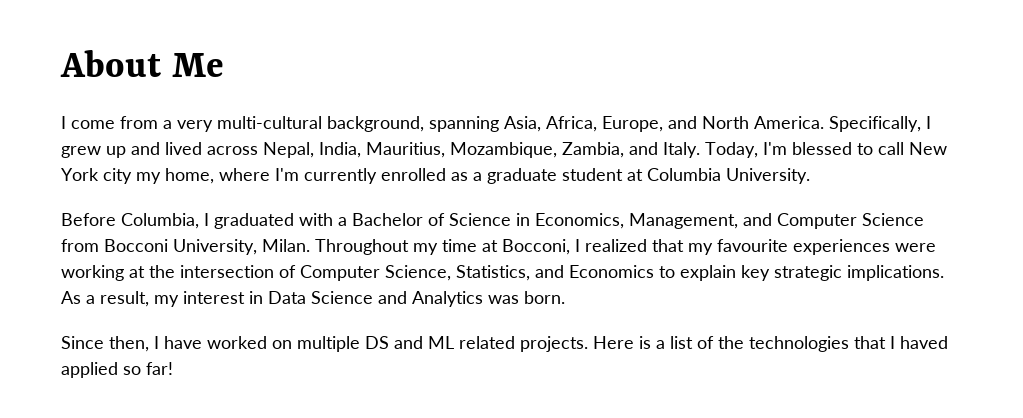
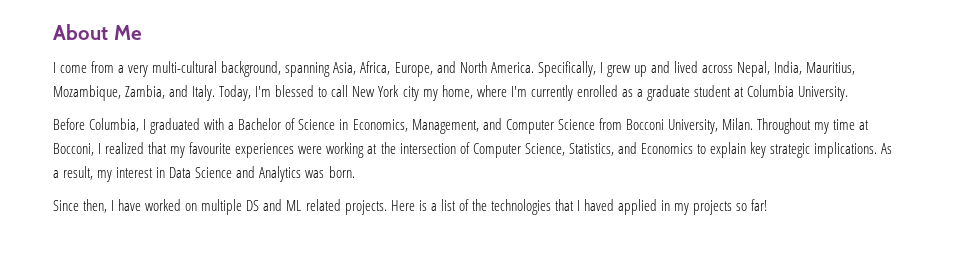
- Here is a list of the technologies that I haved applied so far!
+ Here is a list of the technologies that I haved applied in my projects so far!

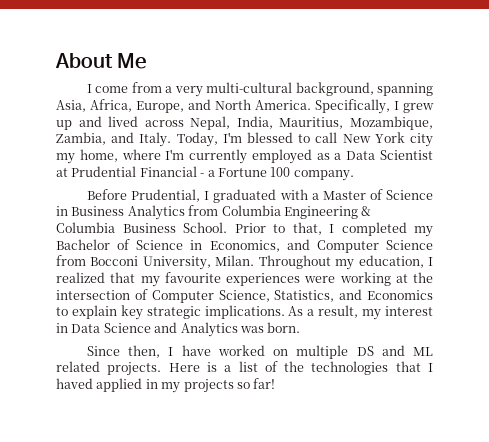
- Today, I'm blessed to call New York city my home, where I'm currently enrolled as a graduate student at Columbia University.
+ Today, I'm blessed to call New York city my home, where I'm currently employed as a Data Scientist at Prudential Financial - a Fortune 100 company.
- Before Columbia, I graduated with a Bachelor of Science in Economics, Management, and Computer Science from Bocconi University, Milan.
+ Before Prudential, I graduated with a Master of Science in Business Analytics from Columbia Engineering & Columbia Business School. Prior to that, I completed my Bachelor of Science in Economics, and Computer Science from Bocconi University, Milan.
- Throughout my time at Bocconi, I realized that my favourite experiences were working at the intersection of Computer Science, Statistics, and Economics to explain key strategic implications.
+ Throughout my education, I realized that my favourite experiences were working at the intersection of Computer Science, Statistics, and Economics to explain key strategic implications.

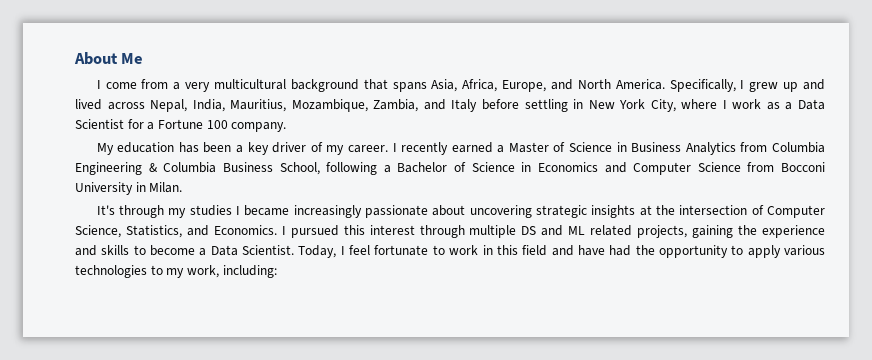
- I come from a very multi-cultural background, spanning Asia, Africa, Europe, and North America.
+ I come from a very multicultural background that spans Asia, Africa, Europe, and North America.
- Specifically, I grew up and lived across Nepal, India, Mauritius, Mozambique, Zambia, and Italy. Today, I'm blessed to call New York city my home, where I'm currently employed as a Data Scientist at Prudential Financial - a Fortune 100 company.
- Before Prudential, I graduated with a Master of Science in Business Analytics from Columbia Engineering & Columbia Business School. Prior to that, I completed my Bachelor of Science in Economics, and Computer Science from Bocconi University, Milan. Throughout my education, I realized that my favourite experiences were working at the intersection of Computer Science, Statistics, and Economics to explain key strategic implications. As a result, my interest in Data Science and Analytics was born.
- Since then, I have worked on multiple DS and ML related projects. Here is a list of the technologies that I haved applied in my projects so far!
+ Specifically, I grew up and lived across Nepal, India, Mauritius, Mozambique, Zambia, and Italy before settling in New York City, where I work as a Data Scientist for a Fortune 100 company.
+ My education has been a key driver of my career. I recently earned a Master of Science in Business Analytics from Columbia Engineering & Columbia Business School, following a Bachelor of Science in Economics and Computer Science from Bocconi University in Milan.
+ It's through my studies I became increasingly passionate about uncovering strategic insights at the intersection of Computer Science, Statistics, and Economics. I pursued this interest through multiple DS and ML related projects, gaining the experience and skills to become a Data Scientist. Today, I feel fortunate to work in this field and have had the opportunity to apply various technologies to my work, including:

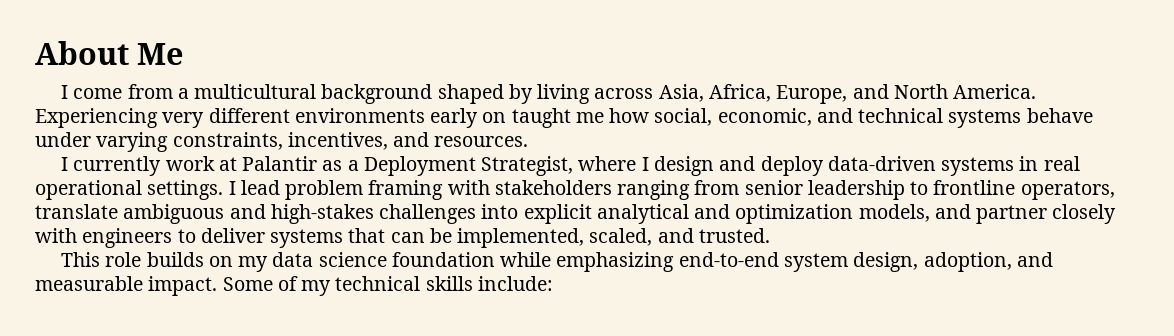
- I come from a very multicultural background that spans Asia, Africa, Europe, and North America.
+ I come from a multicultural background shaped by living across Asia, Africa, Europe, and North America.
- Specifically, I grew up and lived across Nepal, India, Mauritius, Mozambique, Zambia, and Italy before settling in New York City, where I work as a Data Scientist for a Fortune 100 company.
- My education has been a key driver of my career. I recently earned a Master of Science in Business Analytics from Columbia Engineering & Columbia Business School, following a Bachelor of Science in Economics and Computer Science from Bocconi University in Milan.
- It's through my studies I became increasingly passionate about uncovering strategic insights at the intersection of Computer Science, Statistics, and Economics. I pursued this interest through multiple DS and ML related projects, gaining the experience and skills to become a Data Scientist. Today, I feel fortunate to work in this field and have had the opportunity to apply various technologies to my work, including:
+ Experiencing very different environments early on taught me how social, economic, and technical systems behave under varying constraints, incentives, and resources.
+ I currently work at Palantir as a Deployment Strategist, where I design and deploy data-driven systems in real operational settings. I lead problem framing with stakeholders ranging from senior leadership to frontline operators, translate ambiguous and high-stakes challenges into explicit analytical and optimization models, and partner closely with engineers to deliver systems that can be implemented, scaled, and trusted.
+ This role builds on my data science foundation while emphasizing end-to-end system design, adoption, and measurable impact. Some of my technical skills include:

